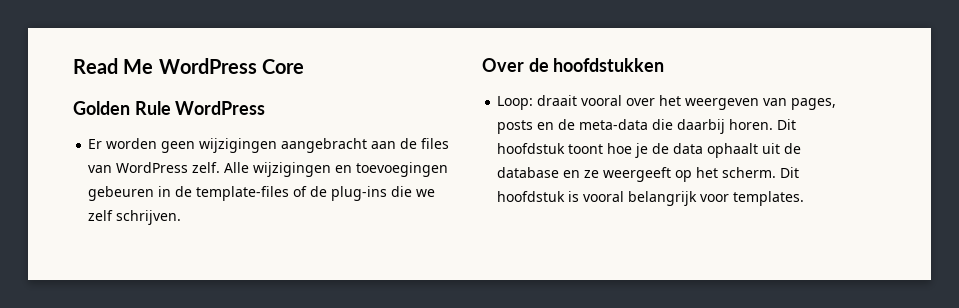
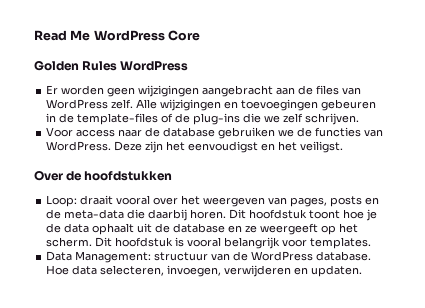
- Golden Rule WordPress
+ Golden Rules WordPress
+ Voor access naar de database gebruiken we de functies van WordPress. Deze zijn het eenvoudigst en het veiligst.
+ Data Management: structuur van de WordPress database. Hoe data selecteren, invoegen, verwijderen en updaten.

